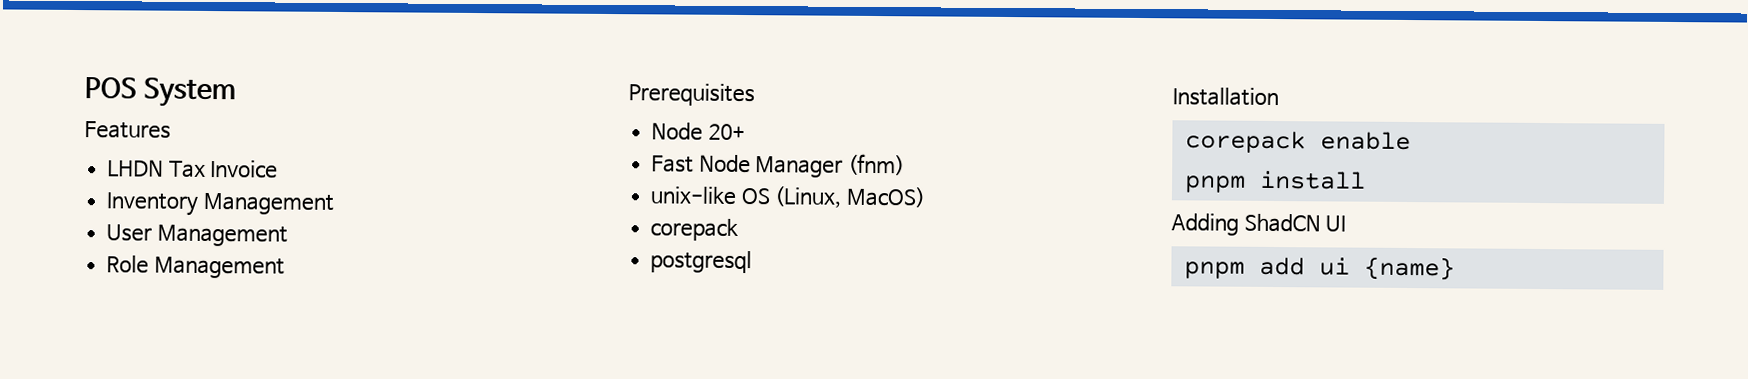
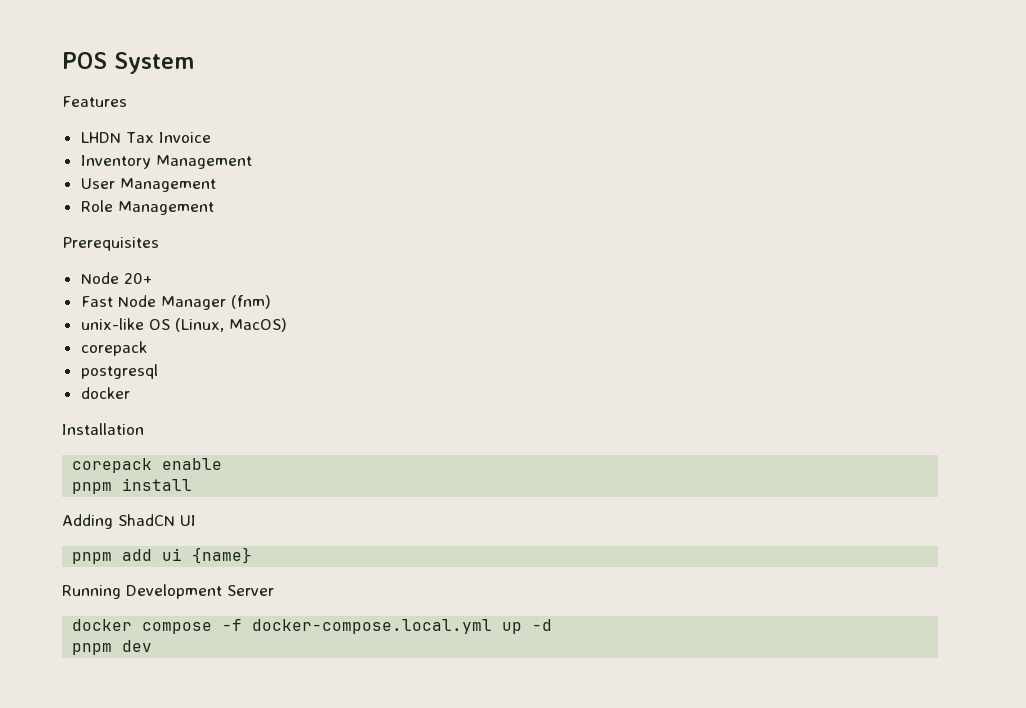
  postgresql
+ docker
+ Running Development Server
+ docker compose -f docker-compose.local.yml up -d
+ pnpm dev

